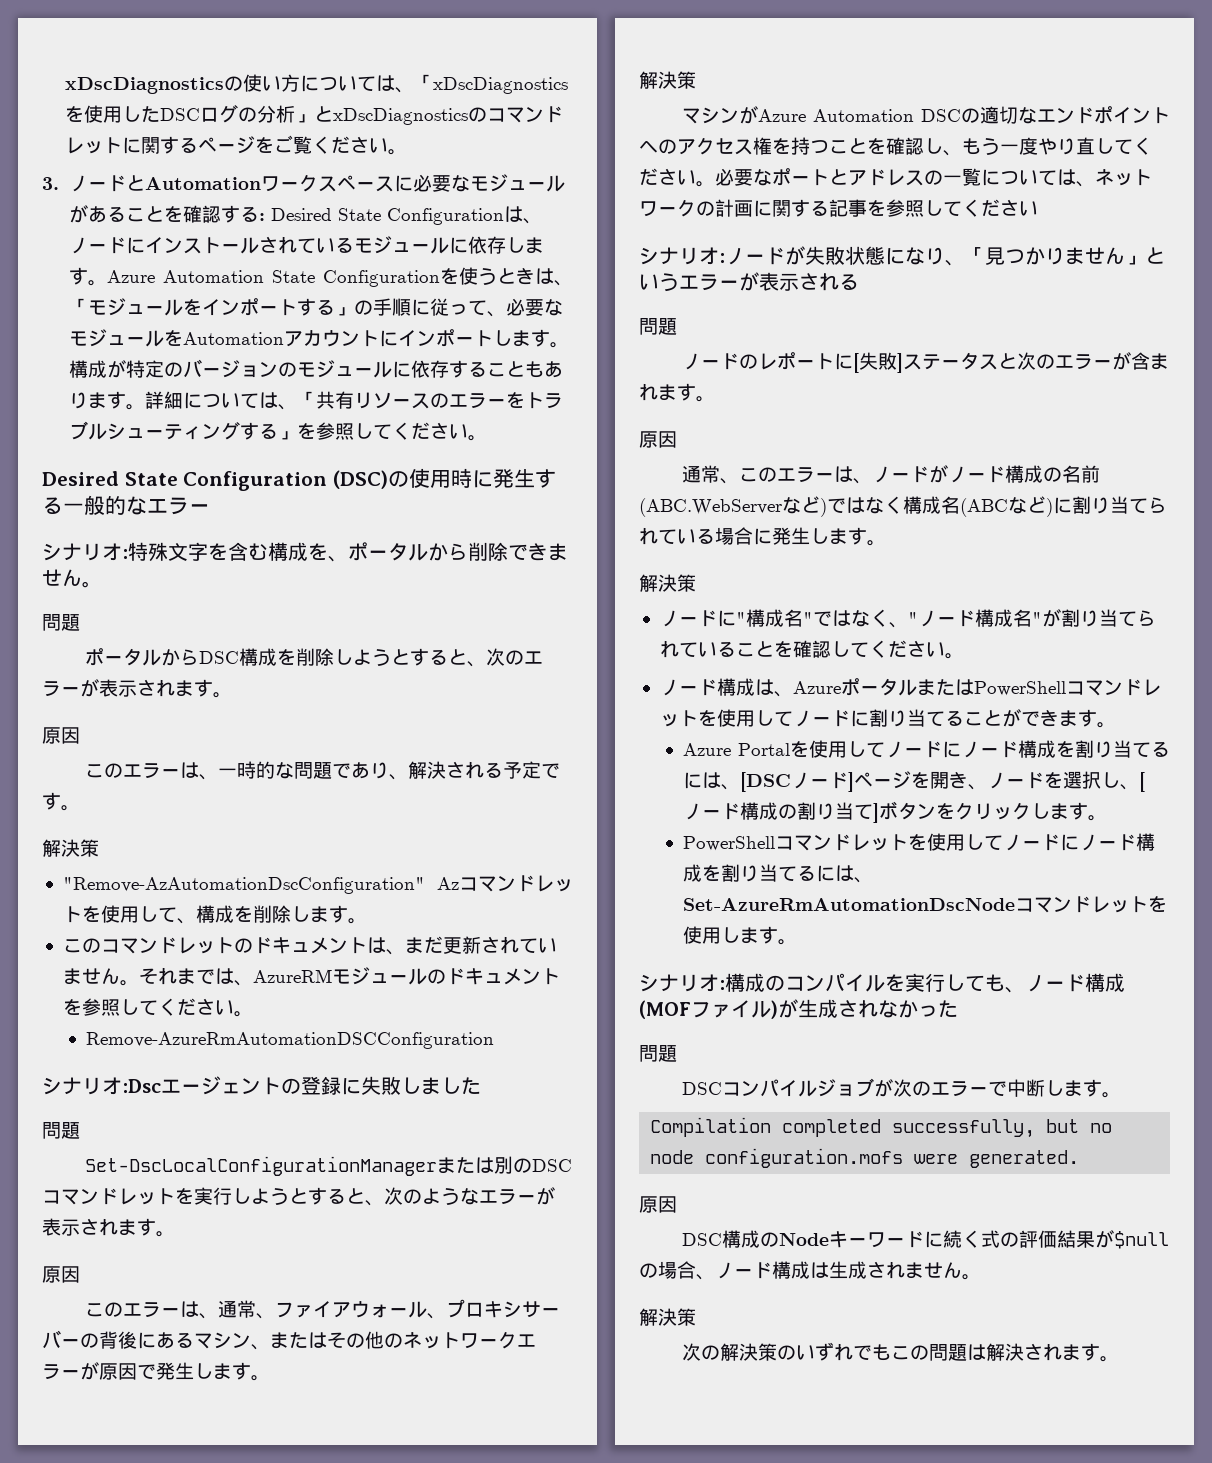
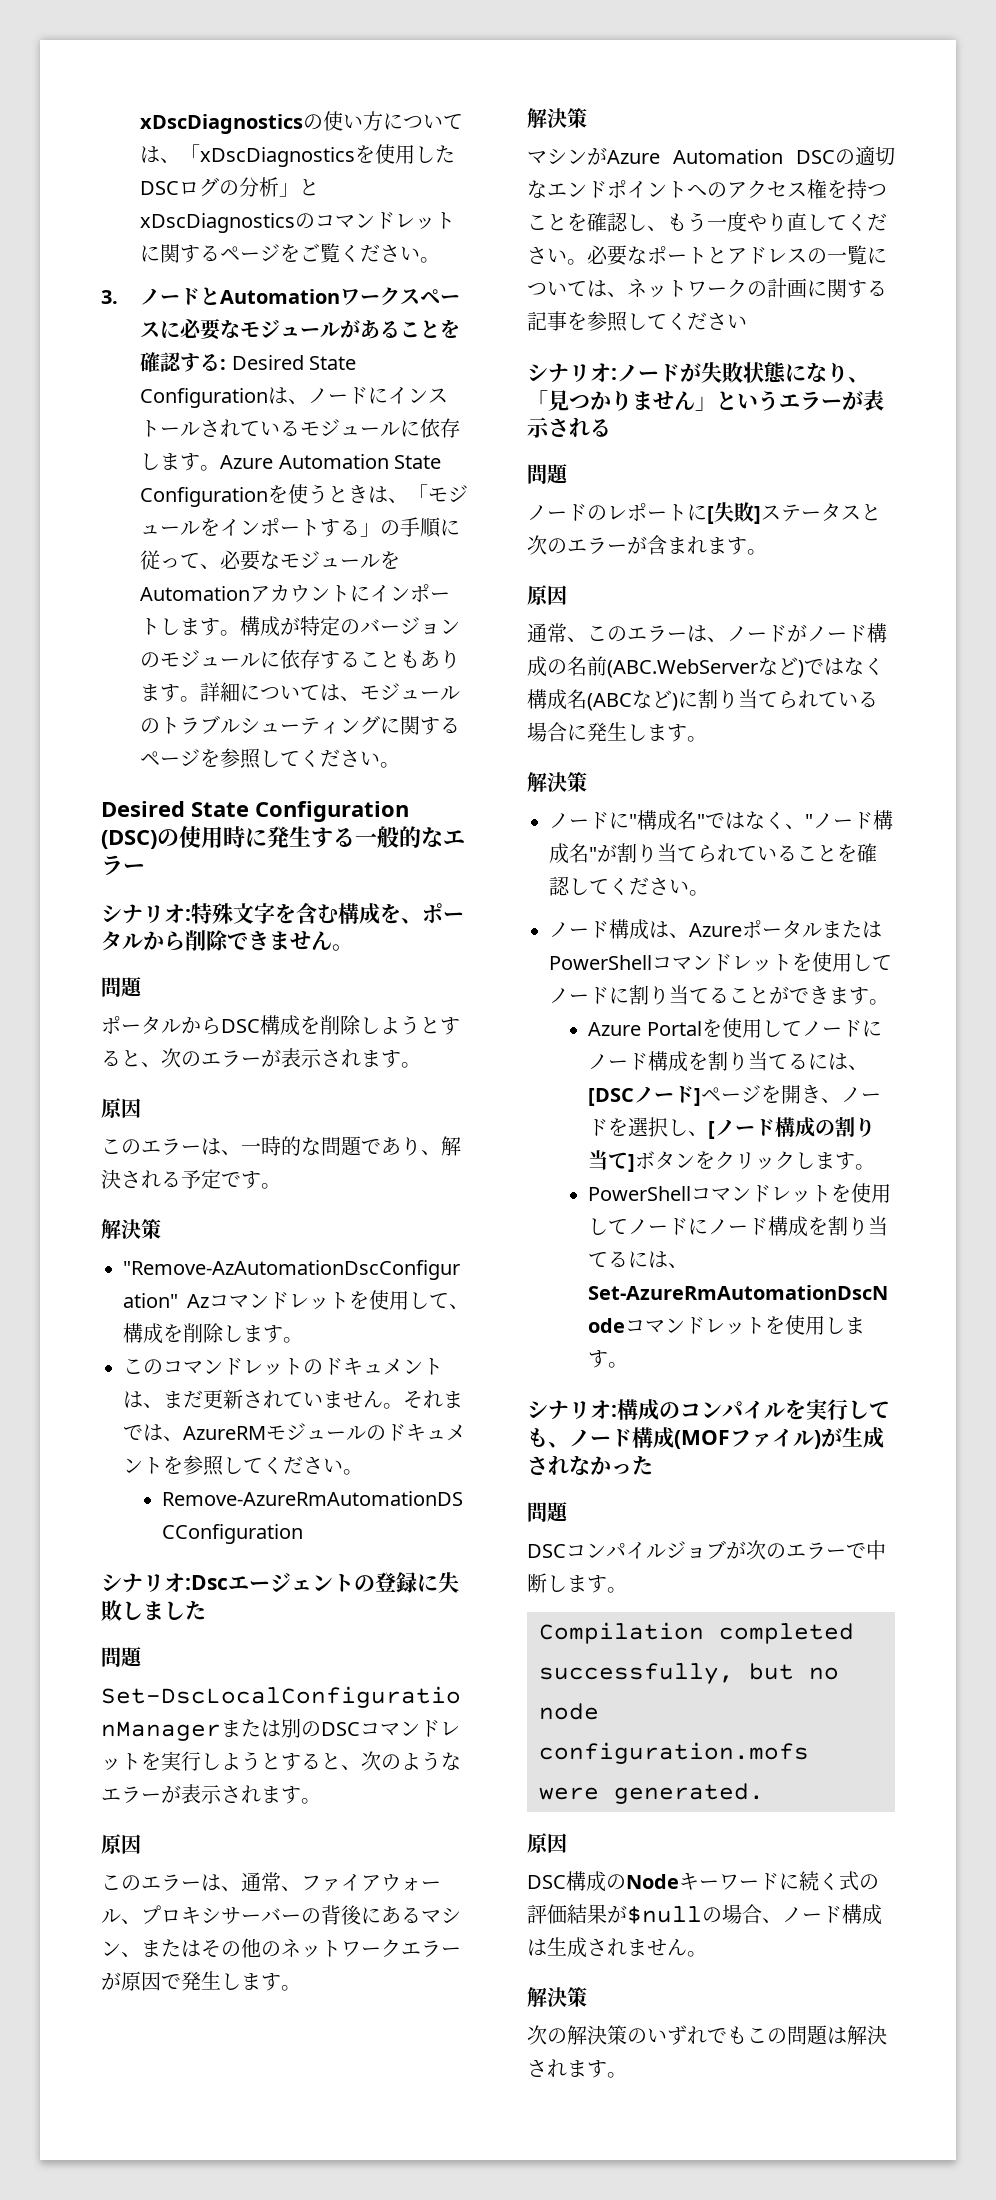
- 詳細については、「共有リソースのエラーをトラブルシューティングする」を参照してください。
+ 詳細については、モジュールのトラブルシューティングに関するページを参照してください。

